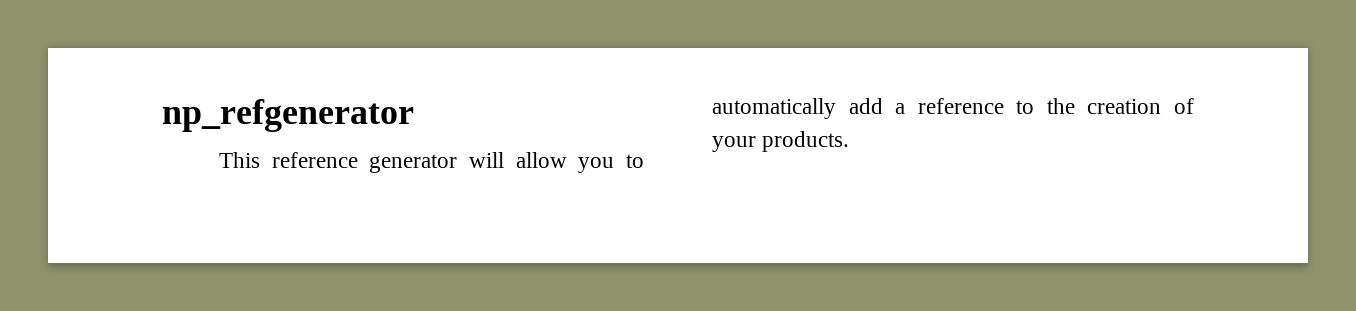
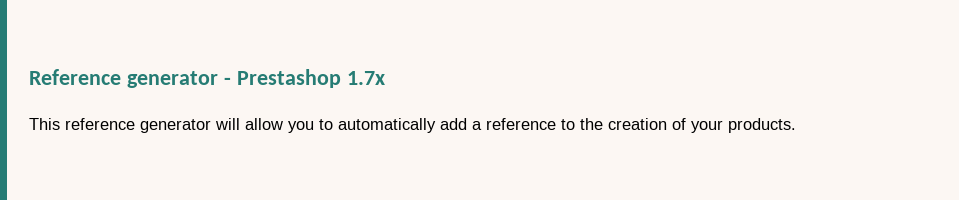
- np_refgenerator
+ Reference generator - Prestashop 1.7x

